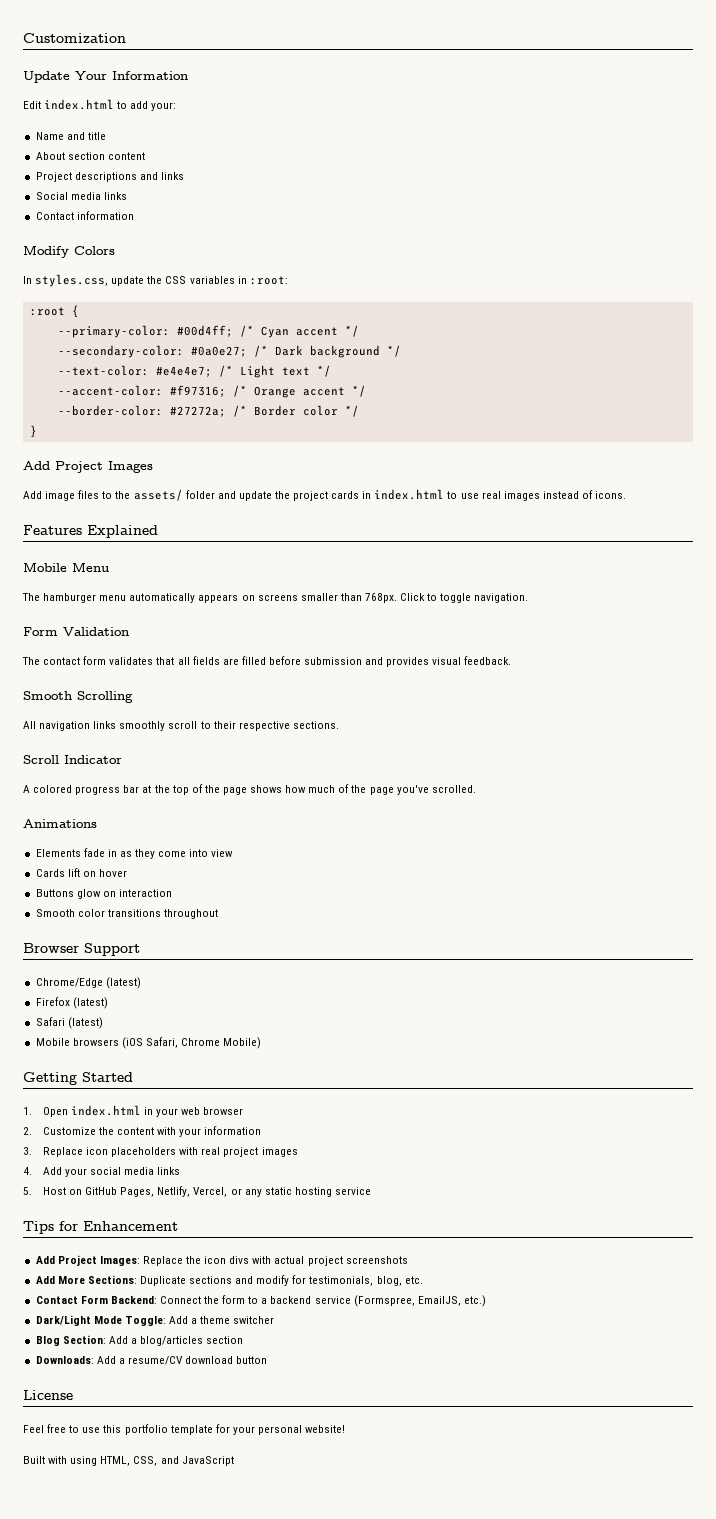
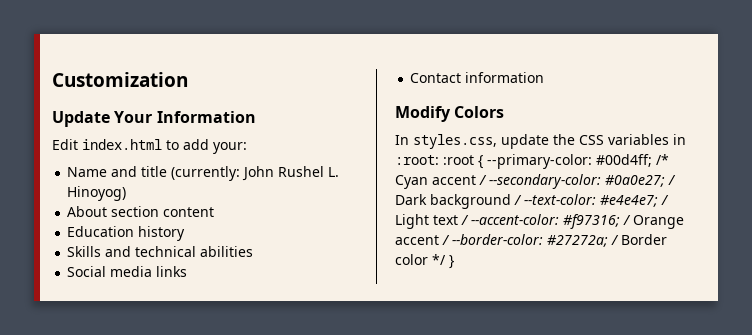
- Name and title
+ Name and title (currently: John Rushel L. Hinoyog)
  About section content
- Project descriptions and links
+ Education history
+ Skills and technical abilities
- In styles.css, update the CSS variables in :root:
- :root {
- --primary-color: #00d4ff; /* Cyan accent */
- --secondary-color: #0a0e27; /* Dark background */
- --text-color: #e4e4e7; /* Light text */
- --accent-color: #f97316; /* Orange accent */
- --border-color: #27272a; /* Border color */
- }
+ In styles.css, update the CSS variables in :root: :root { --primary-color: #00d4ff; /* Cyan accent / --secondary-color: #0a0e27; / Dark background / --text-color: #e4e4e7; / Light text / --accent-color: #f97316; / Orange accent / --border-color: #27272a; / Border color */ }
- Add Project Images
- Add image files to the assets/ folder and update the project cards in index.html to use real images instead of icons.
- Features Explained
- Mobile Menu
- The hamburger menu automatically appears on screens smaller than 768px. Click to toggle navigation.
- Form Validation
- The contact form validates that all fields are filled before submission and provides visual feedback.
- Smooth Scrolling
- All navigation links smoothly scroll to their respective sections.
- Scroll Indicator
- A colored progress bar at the top of the page shows how much of the page you've scrolled.
- Animations
- Elements fade in as they come into view
- Cards lift on hover
- Buttons glow on interaction
- Smooth color transitions throughout
- Browser Support
- Chrome/Edge (latest)
- Firefox (latest)
- Safari (latest)
- Mobile browsers (iOS Safari, Chrome Mobile)
- Getting Started
- 1. Open index.html in your web browser
- 2. Customize the content with your information
- 3. Replace icon placeholders with real project images
- 4. Add your social media links
- 5. Host on GitHub Pages, Netlify, Vercel, or any static hosting service
- Tips for Enhancement
- Add Project Images: Replace the icon divs with actual project screenshots
- Add More Sections: Duplicate sections and modify for testimonials, blog, etc.
- Contact Form Backend: Connect the form to a backend service (Formspree, EmailJS, etc.)
- Dark/Light Mode Toggle: Add a theme switcher
- Blog Section: Add a blog/articles section
- Downloads: Add a resume/CV download button
- License
- Feel free to use this portfolio template for your personal website!
- Built with using HTML, CSS, and JavaScript

